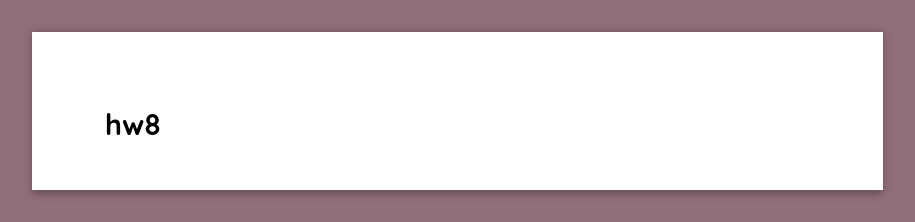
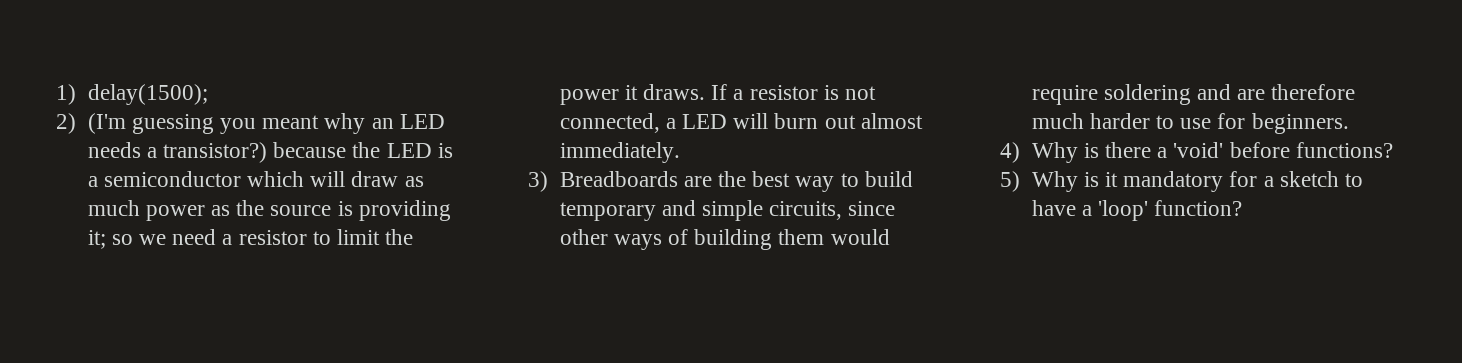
- hw8
+ 1) delay(1500);
+ 2) (I'm guessing you meant why an LED needs a transistor?) because the LED is a semiconductor which will draw as much power as the source is providing it; so we need a resistor to limit the power it draws. If a resistor is not connected, a LED will burn out almost immediately.
+ 3) Breadboards are the best way to build temporary and simple circuits, since other ways of building them would require soldering and are therefore much harder to use for beginners.
+ 4) Why is there a 'void' before functions?
+ 5) Why is it mandatory for a sketch to have a 'loop' function?

